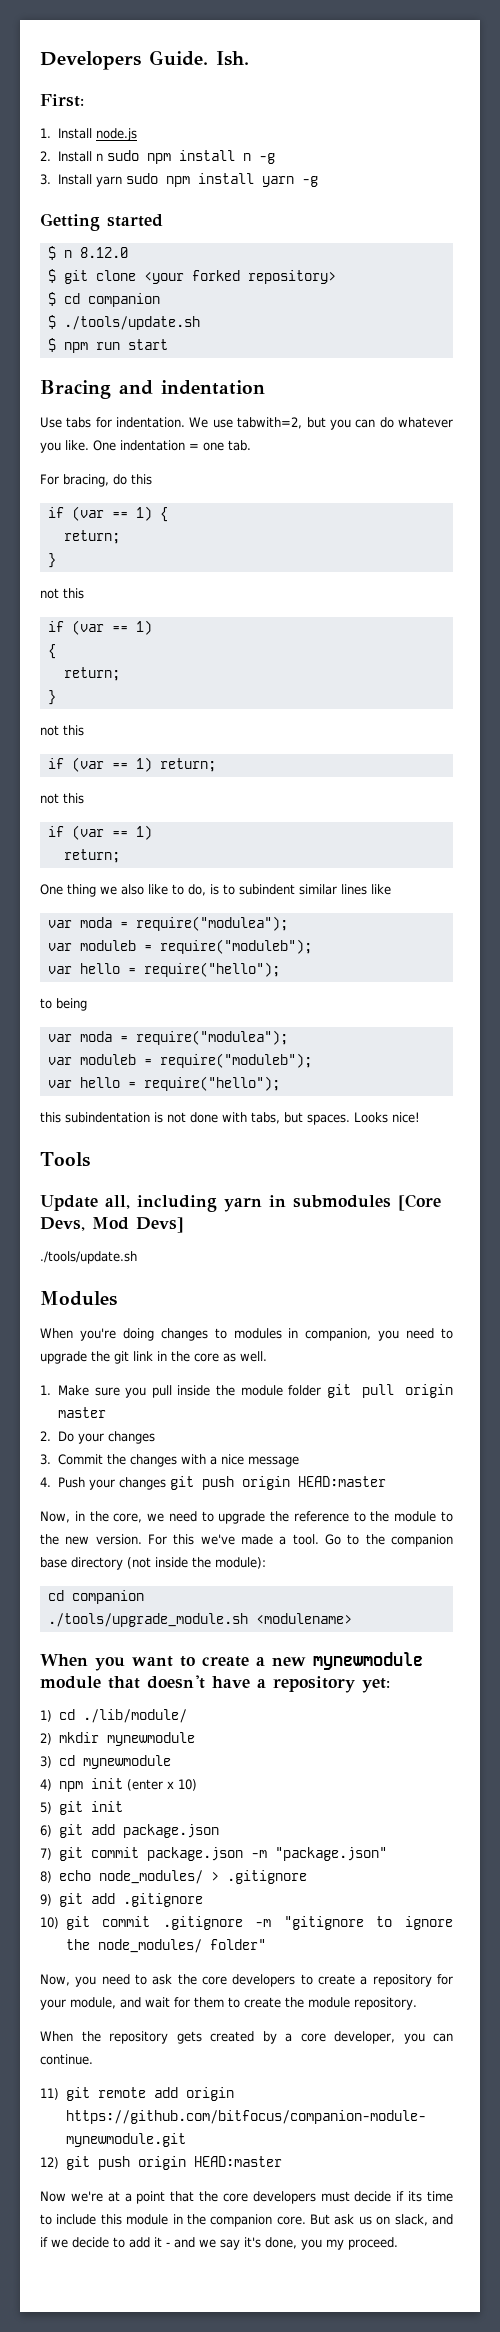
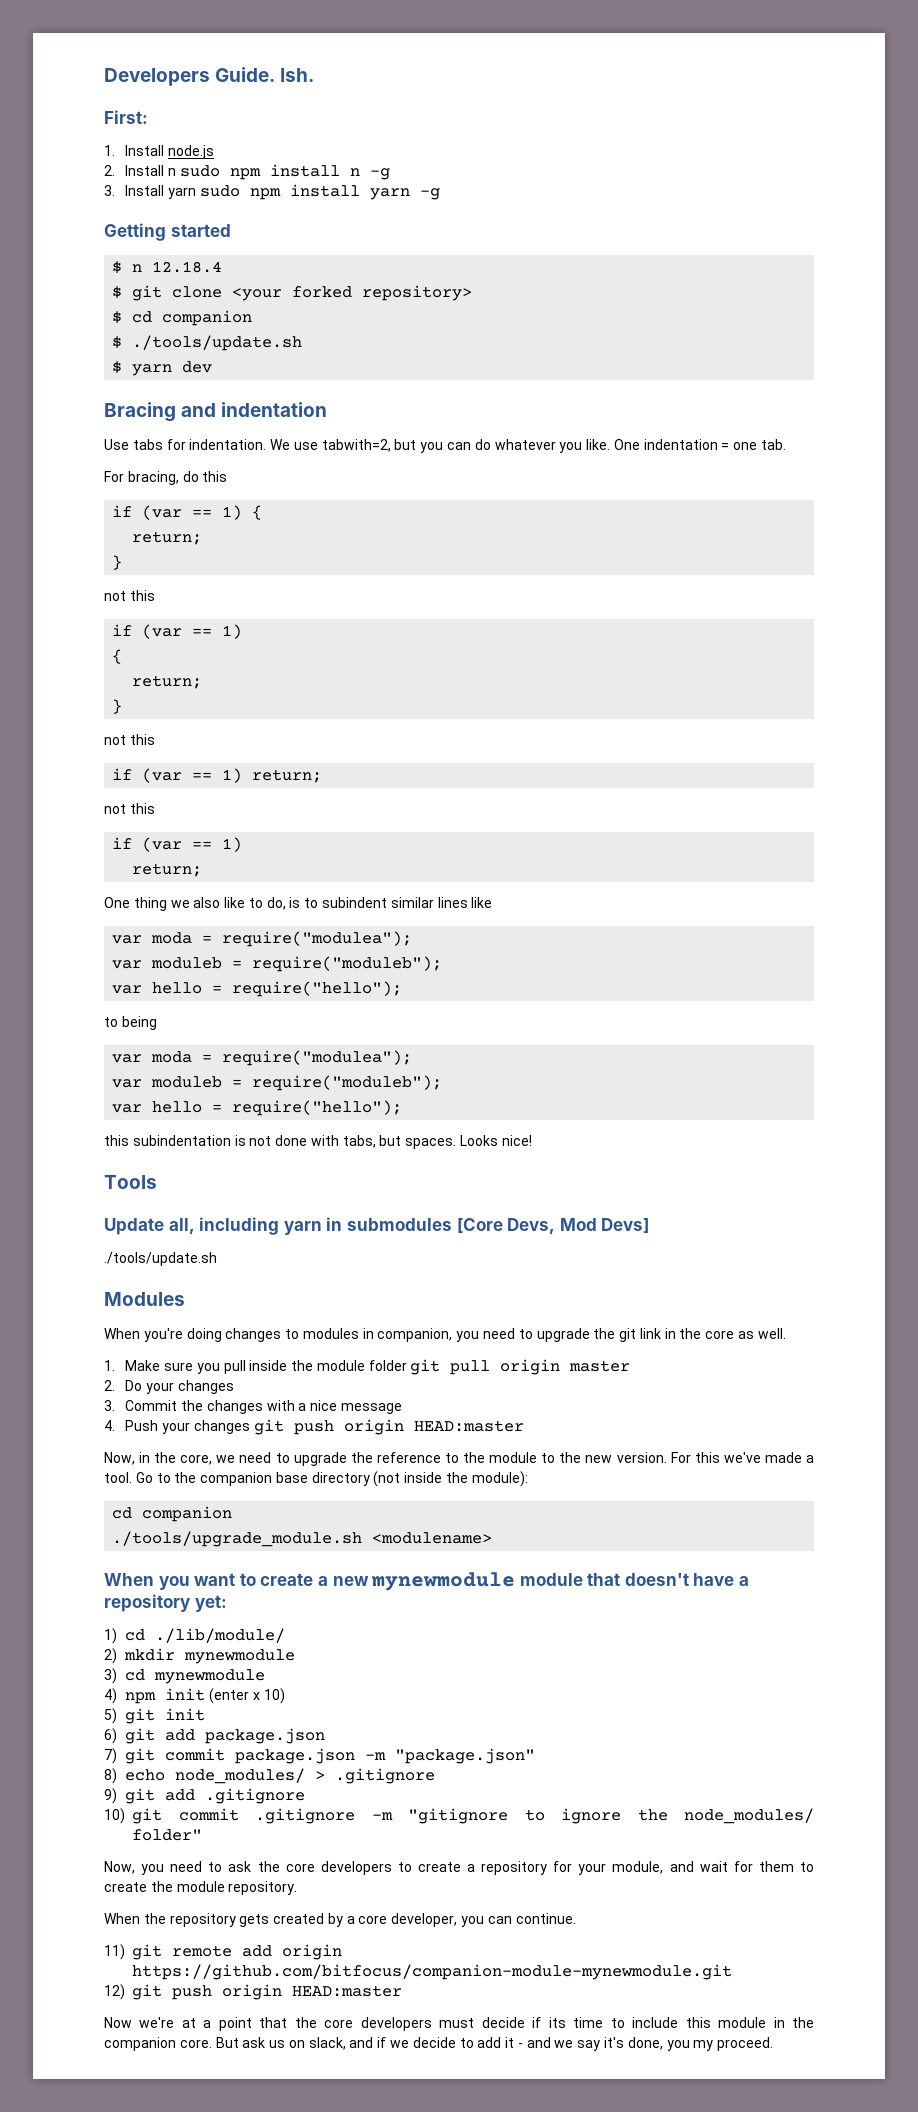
- $ n 8.12.0
+ $ n 12.18.4
- $ npm run start
+ $ yarn dev

